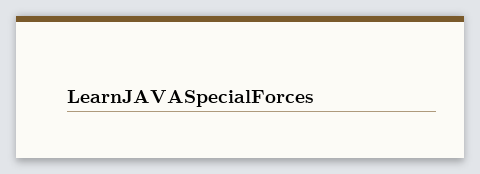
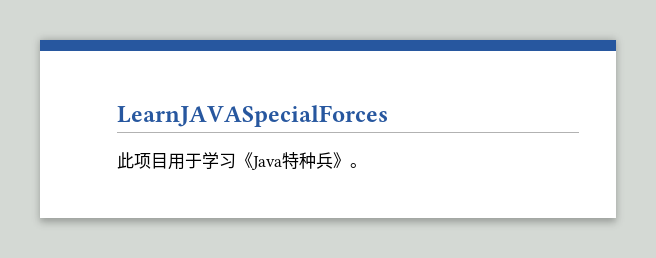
+ 此项目用于学习《Java特种兵》。

